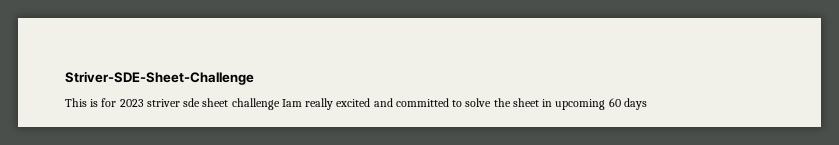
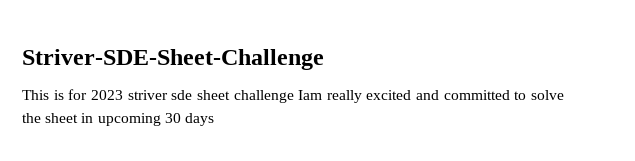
- This is for 2023 striver sde sheet challenge Iam really excited and committed to solve the sheet in upcoming 60 days
+ This is for 2023 striver sde sheet challenge Iam really excited and committed to solve the sheet in upcoming 30 days

